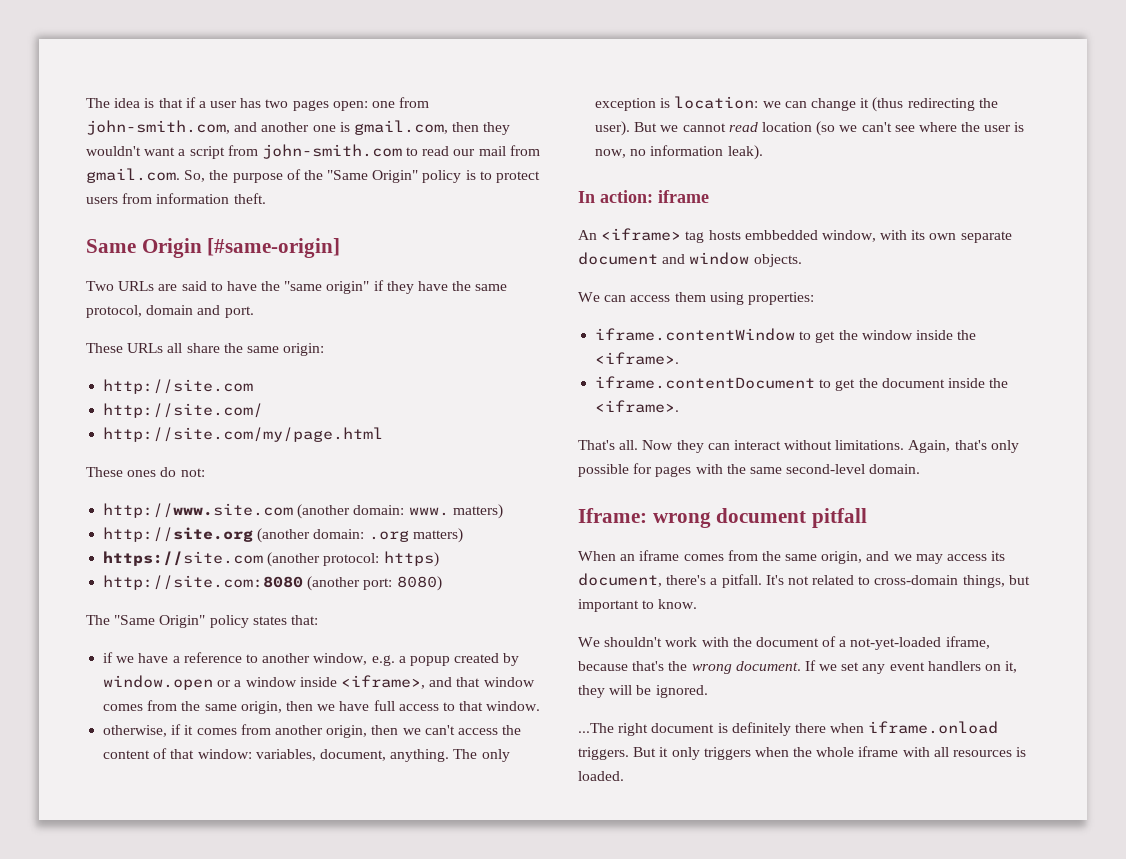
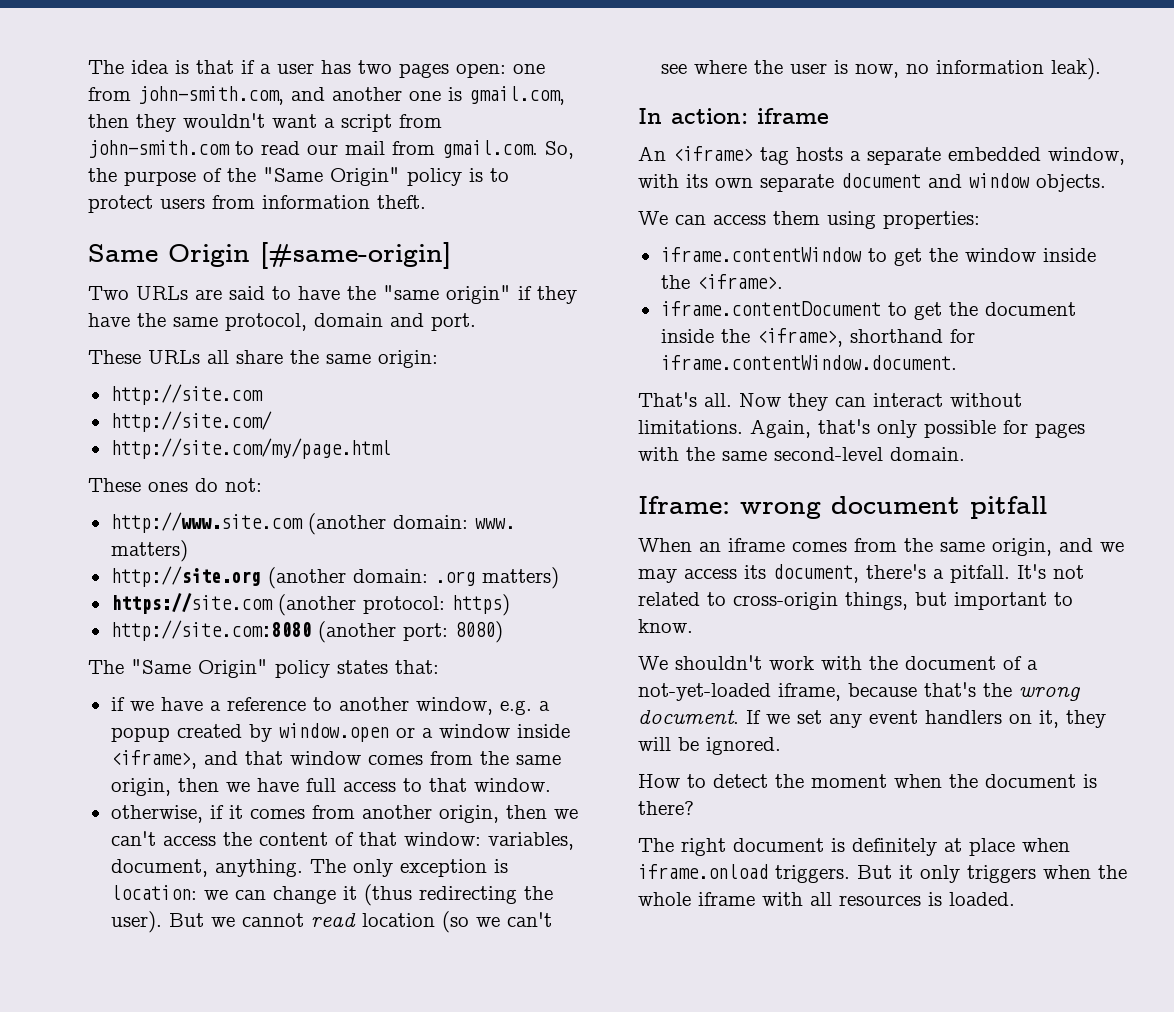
- An <iframe> tag hosts embbedded window, with its own separate document and window objects.
+ An <iframe> tag hosts a separate embedded window, with its own separate document and window objects.
- iframe.contentDocument to get the document inside the <iframe>.
+ iframe.contentDocument to get the document inside the <iframe>, shorthand for iframe.contentWindow.document.
- It's not related to cross-domain things, but important to know.
+ It's not related to cross-origin things, but important to know.
- ...The right document is definitely there when iframe.onload triggers.
+ How to detect the moment when the document is there?
+ The right document is definitely at place when iframe.onload triggers.

